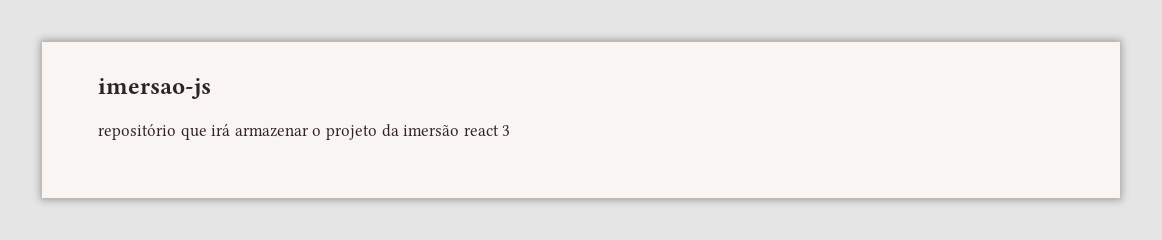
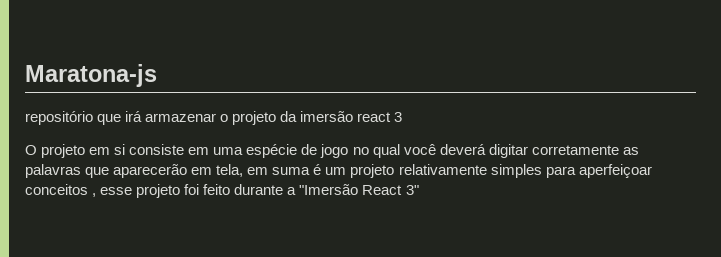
- imersao-js
+ Maratona-js
+ O projeto em si consiste em uma espécie de jogo no qual você deverá digitar corretamente as palavras que aparecerão em tela, em suma é um projeto relativamente simples para aperfeiçoar conceitos , esse projeto foi feito durante a "Imersão React 3"

